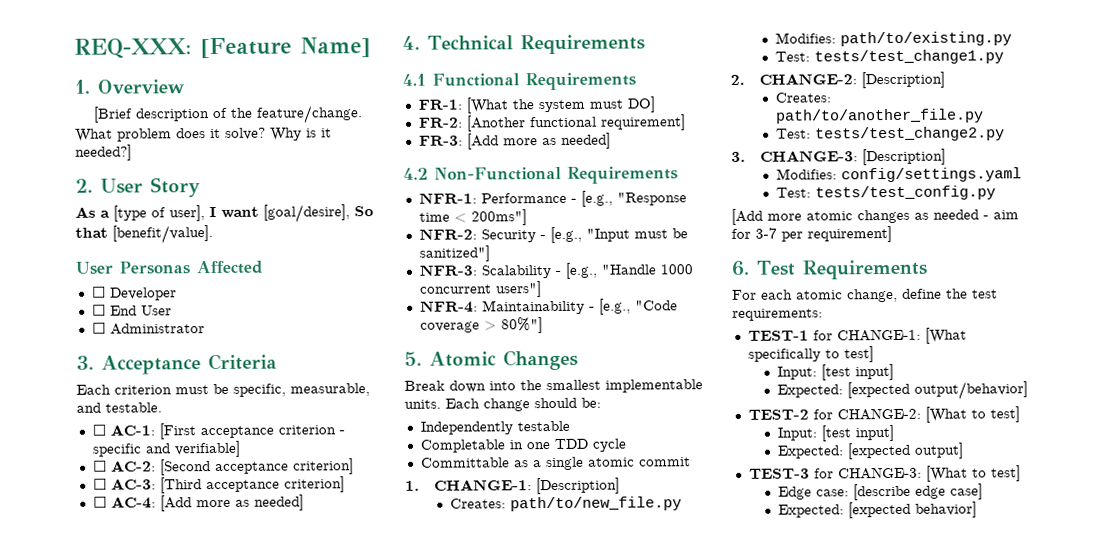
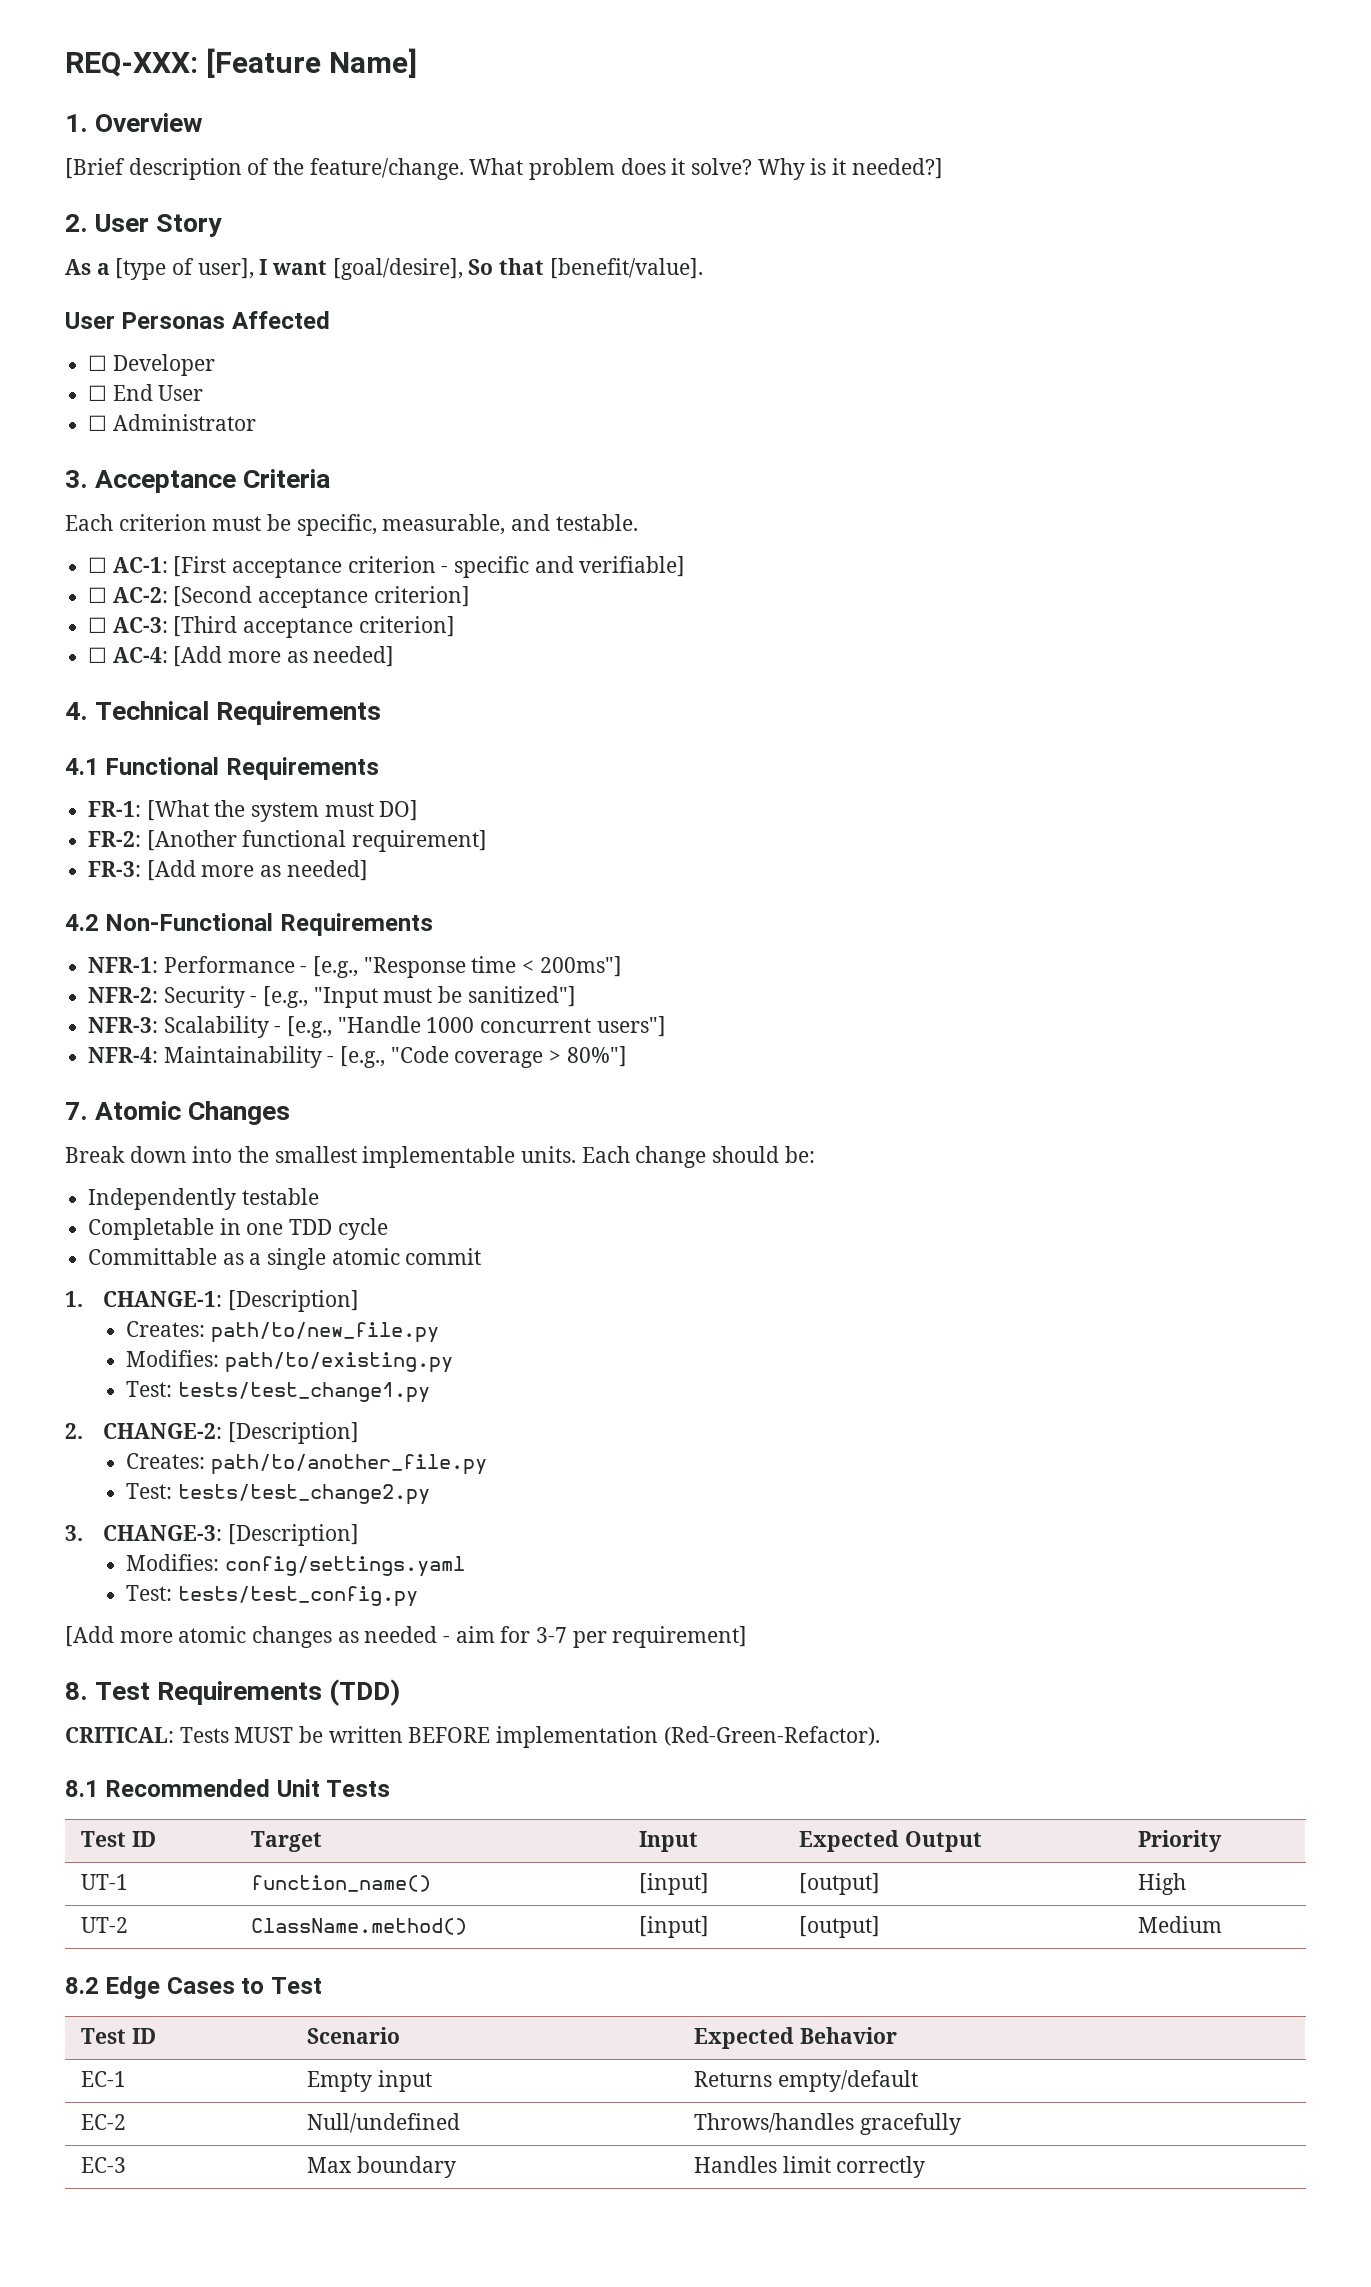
- 5. Atomic Changes
+ 7. Atomic Changes
- 6. Test Requirements
- For each atomic change, define the test requirements:
- TEST-1 for CHANGE-1: [What specifically to test]
- Input: [test input]
- Expected: [expected output/behavior]
- TEST-2 for CHANGE-2: [What to test]
- Input: [test input]
- Expected: [expected output]
- TEST-3 for CHANGE-3: [What to test]
- Edge case: [describe edge case]
- Expected: [expected behavior]
+ 8. Test Requirements (TDD)
+ CRITICAL: Tests MUST be written BEFORE implementation (Red-Green-Refactor).
+ 8.1 Recommended Unit Tests
+ Test ID | Target | Input | Expected Output | Priority
+ UT-1 | function_name() | [input] | [output] | High
+ UT-2 | ClassName.method() | [input] | [output] | Medium
+ 8.2 Edge Cases to Test
+ Test ID | Scenario | Expected Behavior
+ EC-1 | Empty input | Returns empty/default
+ EC-2 | Null/undefined | Throws/handles gracefully
+ EC-3 | Max boundary | Handles limit correctly

